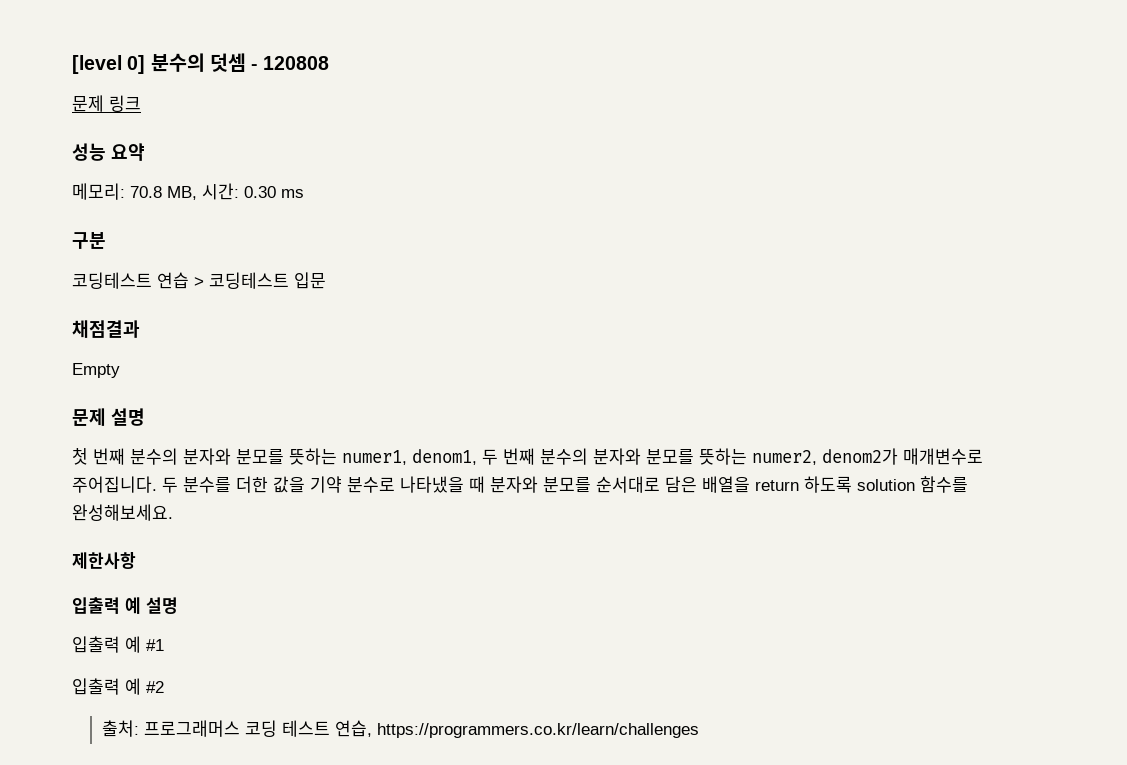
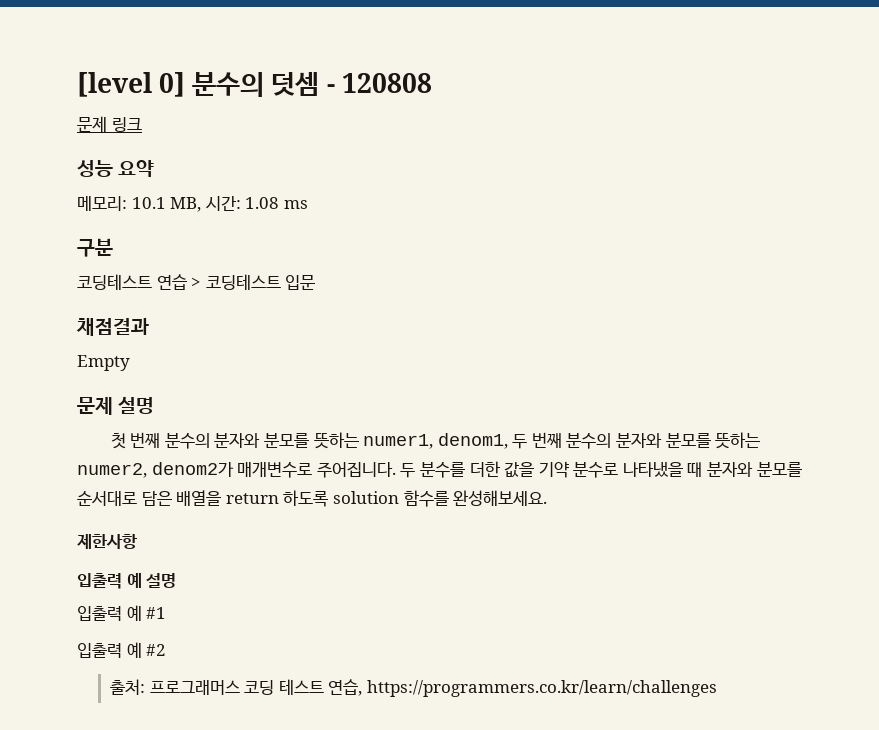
- 메모리: 70.8 MB, 시간: 0.30 ms
+ 메모리: 10.1 MB, 시간: 1.08 ms

